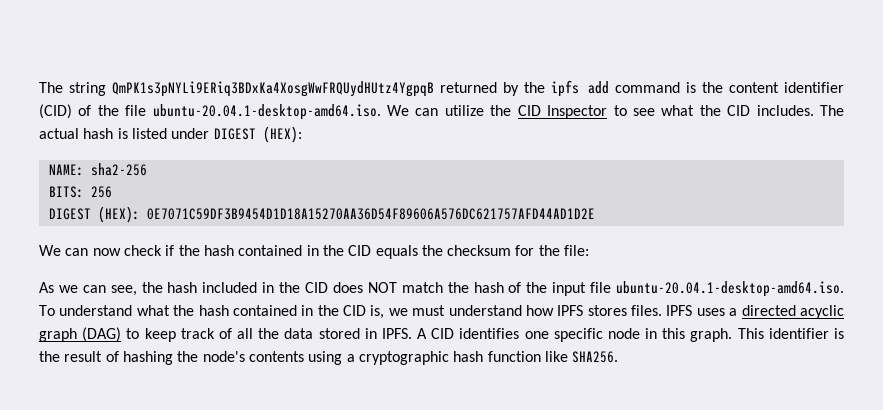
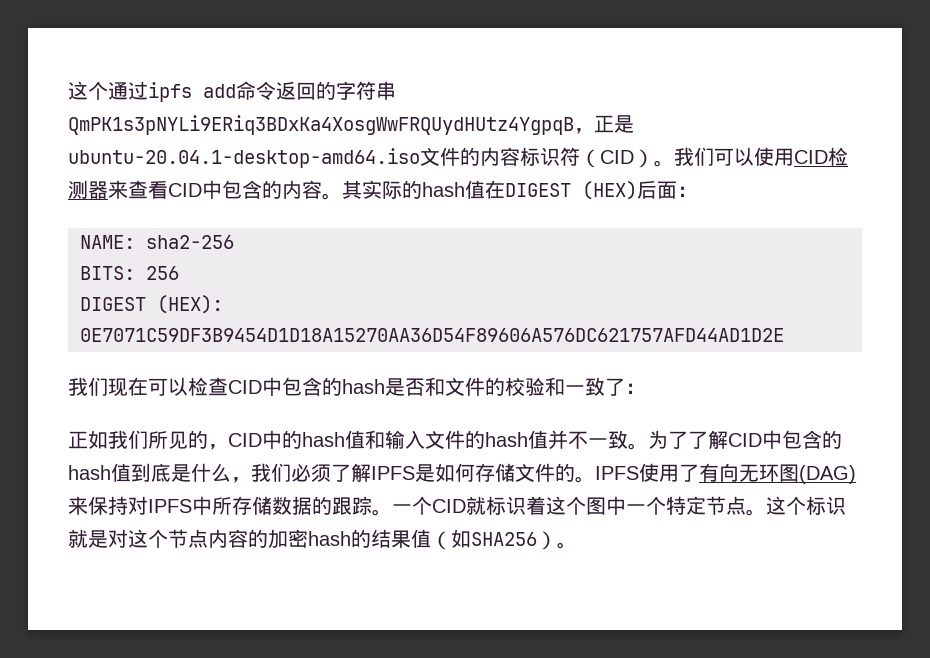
- The string QmPK1s3pNYLi9ERiq3BDxKa4XosgWwFRQUydHUtz4YgpqB returned by the ipfs add command is the content identifier (CID) of the file ubuntu-20.04.1-desktop-amd64.iso. We can utilize the CID Inspector to see what the CID includes. The actual hash is listed under DIGEST (HEX):
+ 这个通过ipfs add命令返回的字符串QmPK1s3pNYLi9ERiq3BDxKa4XosgWwFRQUydHUtz4YgpqB，正是ubuntu-20.04.1-desktop-amd64.iso文件的内容标识符（CID）。我们可以使用CID检测器来查看CID中包含的内容。其实际的hash值在DIGEST (HEX)后面：
- We can now check if the hash contained in the CID equals the checksum for the file:
- As we can see, the hash included in the CID does NOT match the hash of the input file ubuntu-20.04.1-desktop-amd64.iso. To understand what the hash contained in the CID is, we must understand how IPFS stores files. IPFS uses a directed acyclic graph (DAG) to keep track of all the data stored in IPFS. A CID identifies one specific node in this graph. This identifier is the result of hashing the node's contents using a cryptographic hash function like SHA256.
+ 我们现在可以检查CID中包含的hash是否和文件的校验和一致了：
+ 正如我们所见的，CID中的hash值和输入文件的hash值并不一致。为了了解CID中包含的hash值到底是什么，我们必须了解IPFS是如何存储文件的。IPFS使用了有向无环图(DAG)来保持对IPFS中所存储数据的跟踪。一个CID就标识着这个图中一个特定节点。这个标识就是对这个节点内容的加密hash的结果值（如SHA256）。

